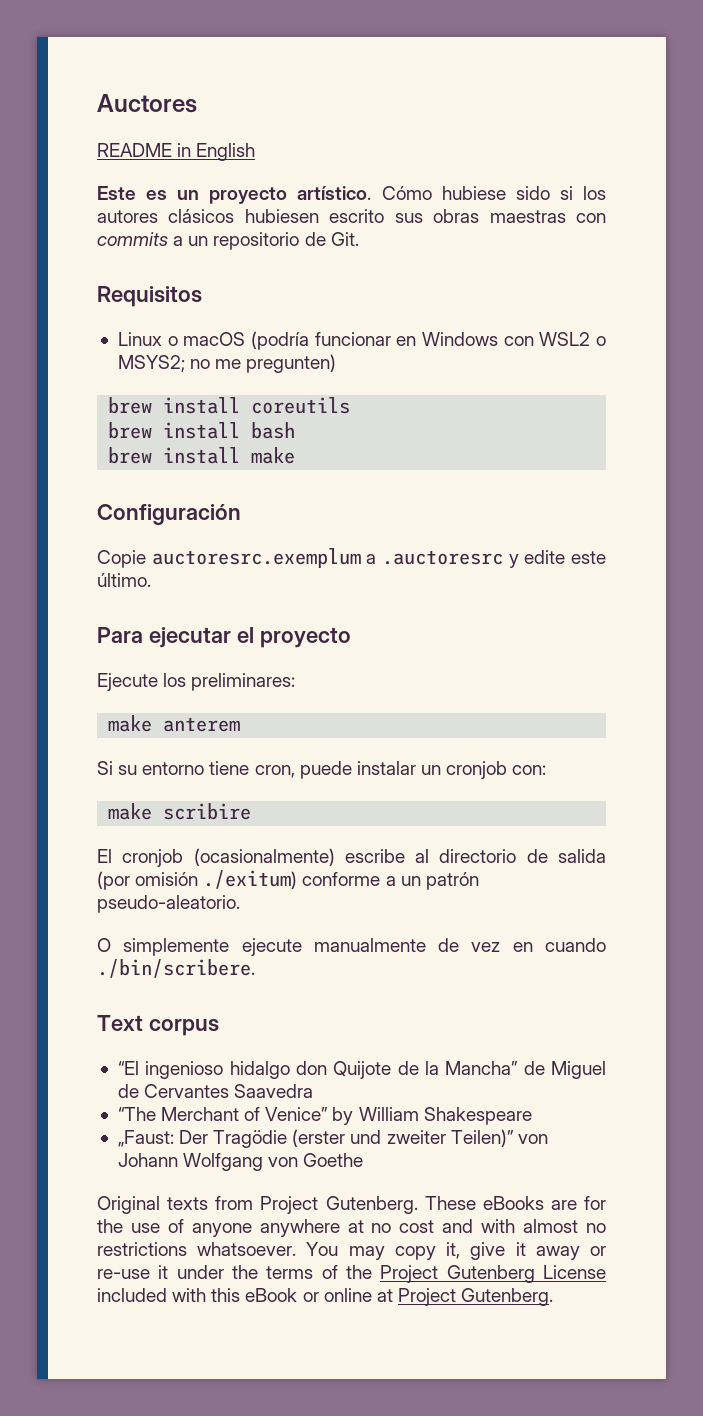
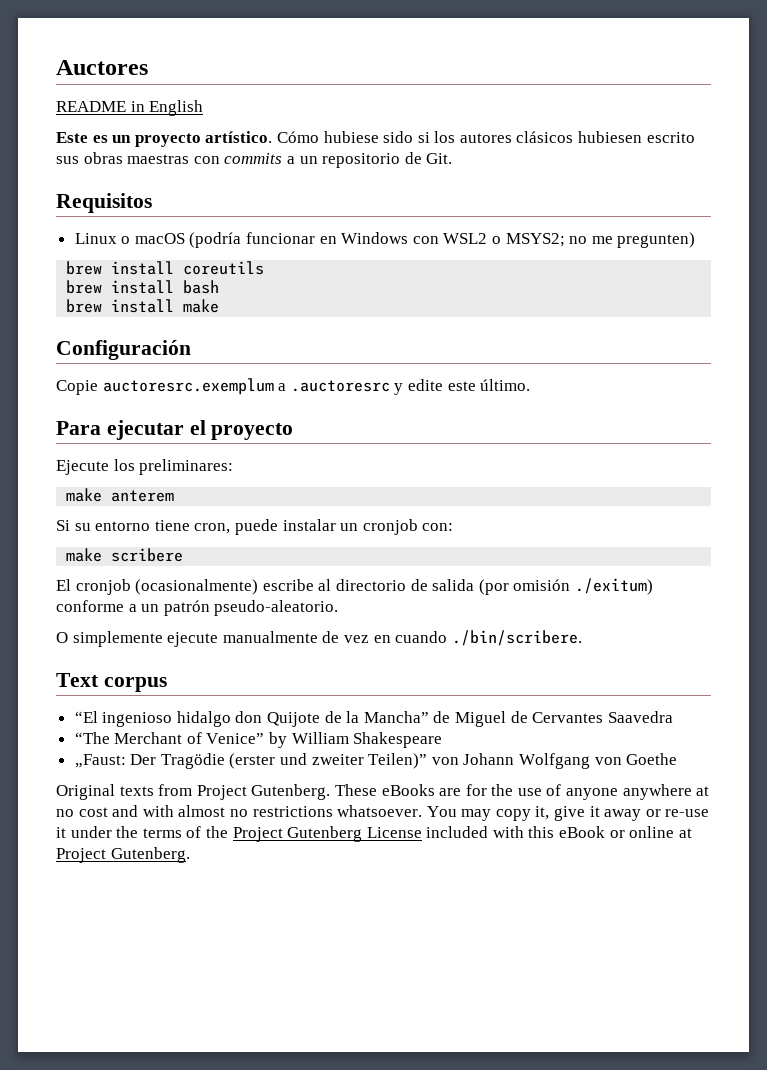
- make scribire
+ make scribere

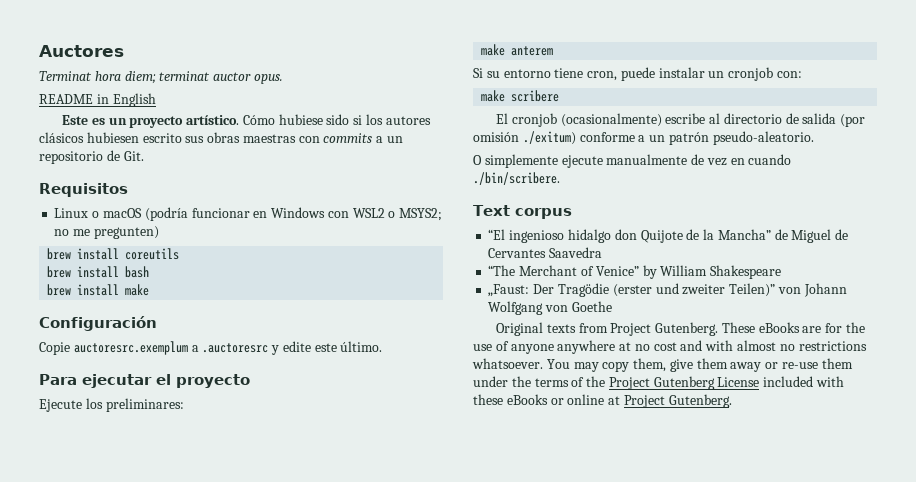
+ Terminat hora diem; terminat auctor opus.
- You may copy it, give it away or re-use it under the terms of the Project Gutenberg License included with this eBook or online at Project Gutenberg.
+ You may copy them, give them away or re-use them under the terms of the Project Gutenberg License included with these eBooks or online at Project Gutenberg.

